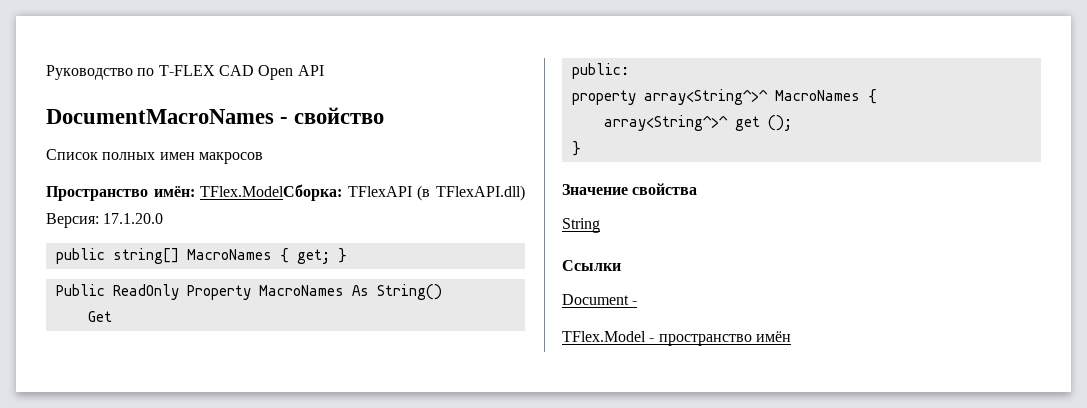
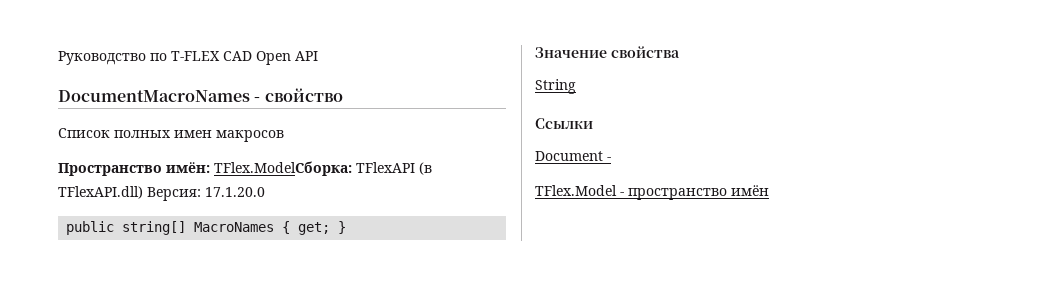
- Public ReadOnly Property MacroNames As String()
- Get
- public:
- property array<String^>^ MacroNames {
- array<String^>^ get ();
- }

